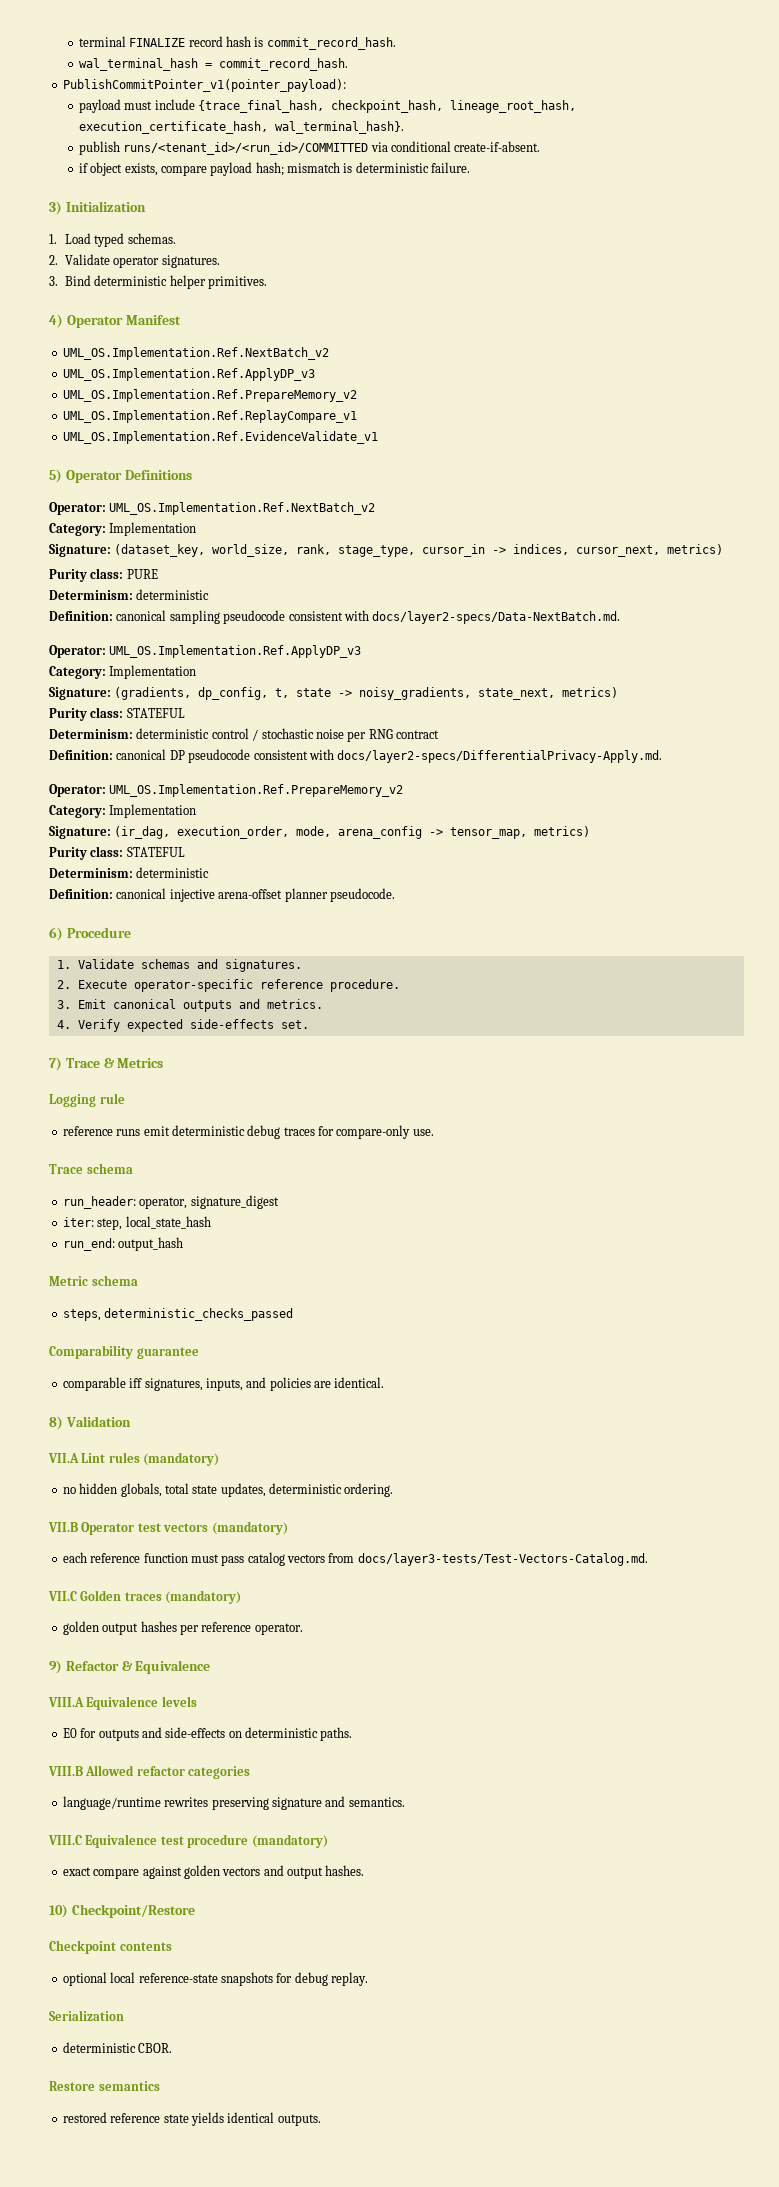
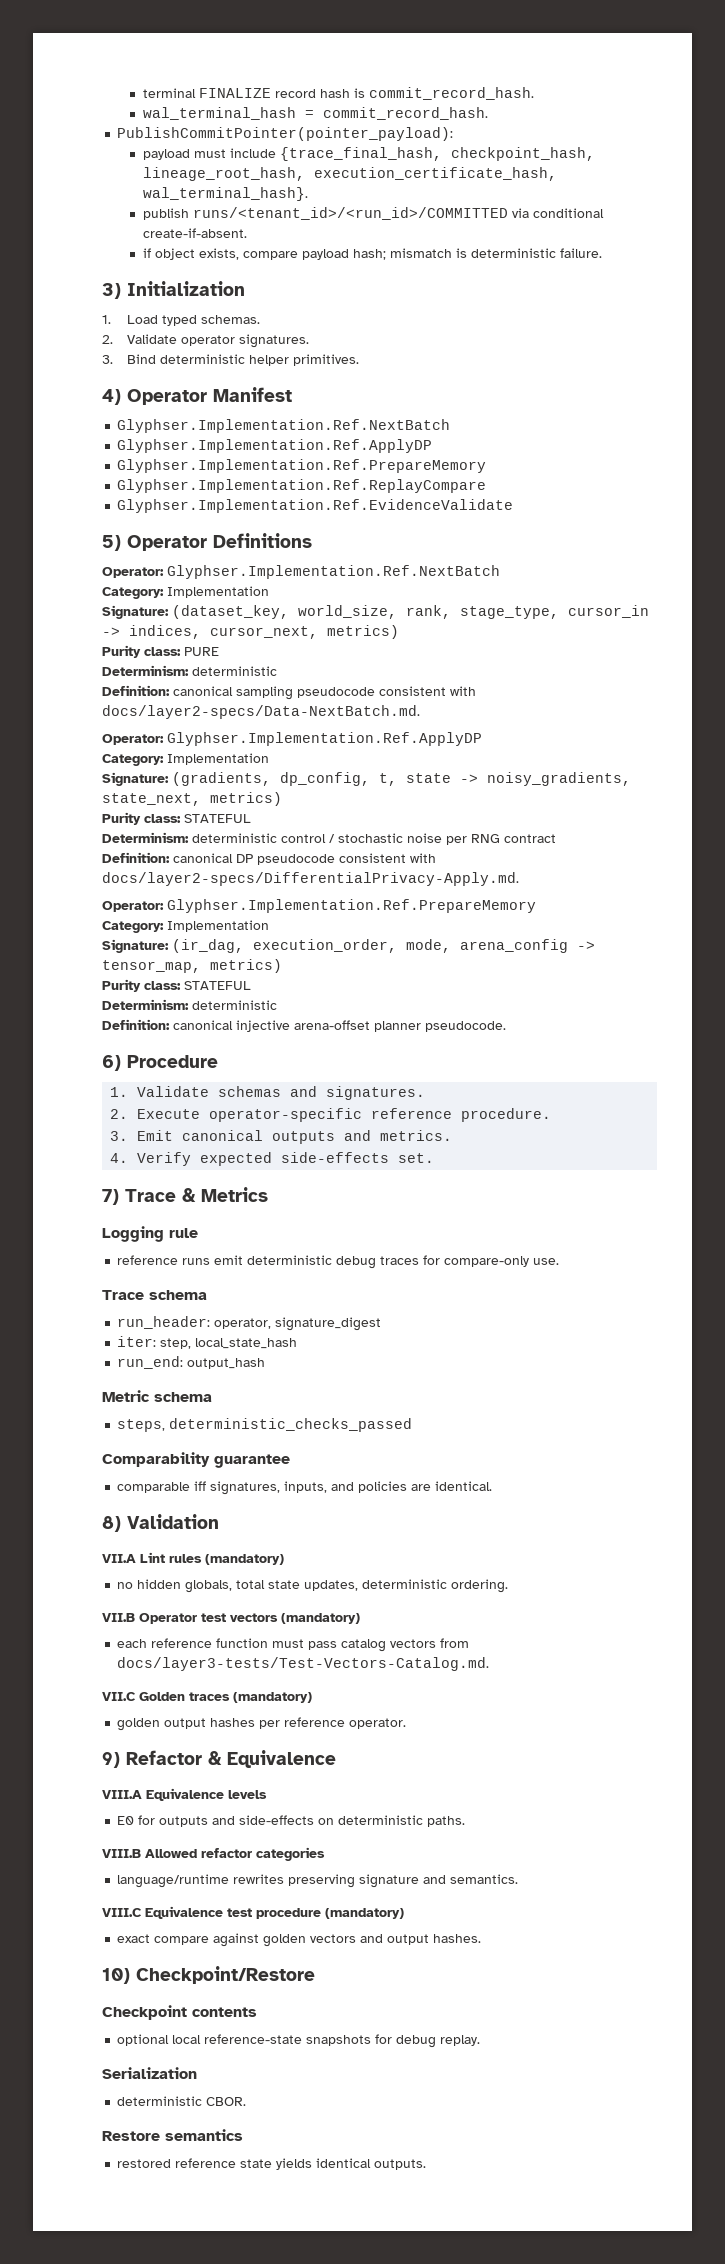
- PublishCommitPointer_v1(pointer_payload):
+ PublishCommitPointer(pointer_payload):
  4) Operator Manifest
- UML_OS.Implementation.Ref.NextBatch_v2
- UML_OS.Implementation.Ref.ApplyDP_v3
- UML_OS.Implementation.Ref.PrepareMemory_v2
- UML_OS.Implementation.Ref.ReplayCompare_v1
- UML_OS.Implementation.Ref.EvidenceValidate_v1
+ Glyphser.Implementation.Ref.NextBatch
+ Glyphser.Implementation.Ref.ApplyDP
+ Glyphser.Implementation.Ref.PrepareMemory
+ Glyphser.Implementation.Ref.ReplayCompare
+ Glyphser.Implementation.Ref.EvidenceValidate
- Operator: UML_OS.Implementation.Ref.NextBatch_v2
+ Operator: Glyphser.Implementation.Ref.NextBatch
- Operator: UML_OS.Implementation.Ref.ApplyDP_v3
+ Operator: Glyphser.Implementation.Ref.ApplyDP
- Operator: UML_OS.Implementation.Ref.PrepareMemory_v2
+ Operator: Glyphser.Implementation.Ref.PrepareMemory

